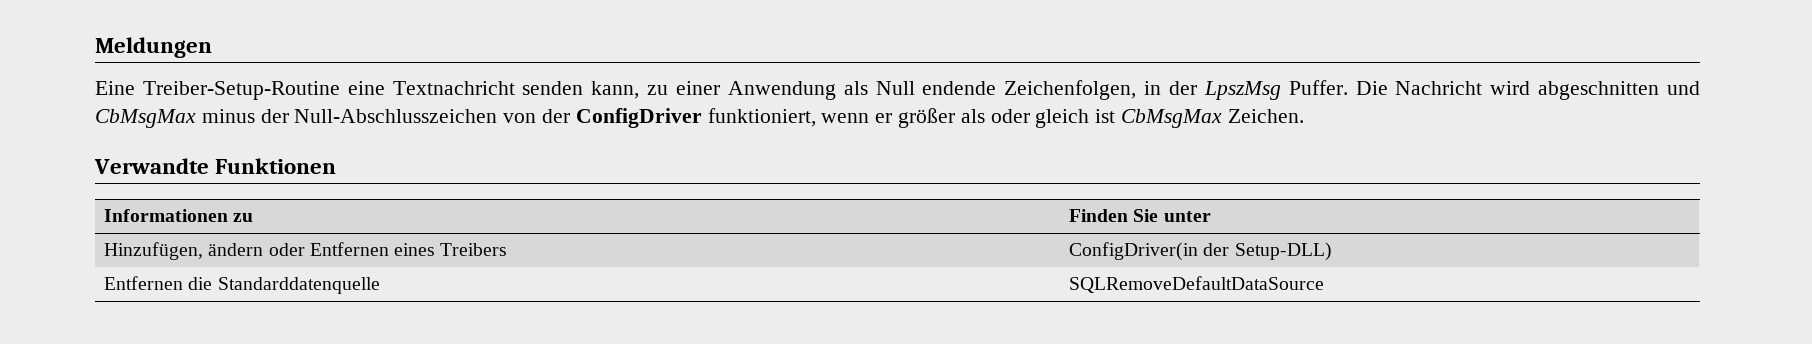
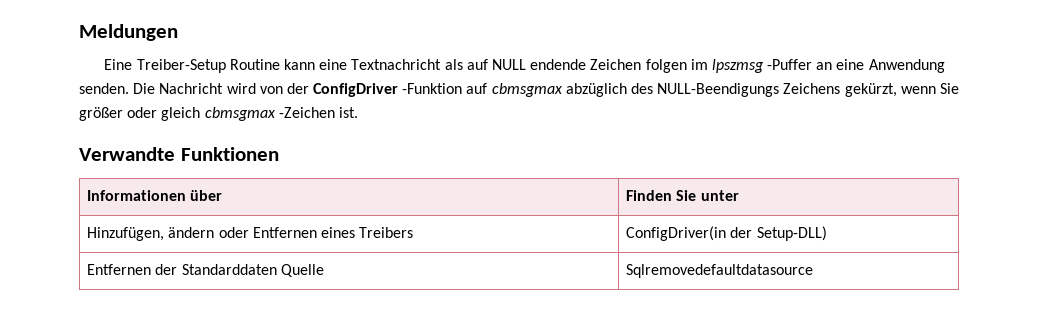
- Eine Treiber-Setup-Routine eine Textnachricht senden kann, zu einer Anwendung als Null endende Zeichenfolgen, in der LpszMsg Puffer. Die Nachricht wird abgeschnitten und CbMsgMax minus der Null-Abschlusszeichen von der ConfigDriver funktioniert, wenn er größer als oder gleich ist CbMsgMax Zeichen.
+ Eine Treiber-Setup Routine kann eine Textnachricht als auf NULL endende Zeichen folgen im lpszmsg -Puffer an eine Anwendung senden. Die Nachricht wird von der ConfigDriver -Funktion auf cbmsgmax abzüglich des NULL-Beendigungs Zeichens gekürzt, wenn Sie größer oder gleich cbmsgmax -Zeichen ist.
- Informationen zu | Finden Sie unter
+ Informationen über | Finden Sie unter
- Entfernen die Standarddatenquelle | SQLRemoveDefaultDataSource
+ Entfernen der Standarddaten Quelle | Sqlremovedefaultdatasource

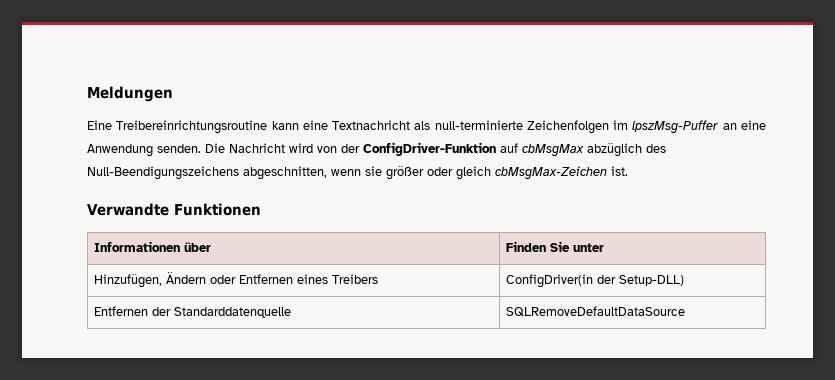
- Eine Treiber-Setup Routine kann eine Textnachricht als auf NULL endende Zeichen folgen im lpszmsg -Puffer an eine Anwendung senden.
+ Eine Treibereinrichtungsroutine kann eine Textnachricht als null-terminierte Zeichenfolgen im lpszMsg-Puffer an eine Anwendung senden.
- Die Nachricht wird von der ConfigDriver -Funktion auf cbmsgmax abzüglich des NULL-Beendigungs Zeichens gekürzt, wenn Sie größer oder gleich cbmsgmax -Zeichen ist.
+ Die Nachricht wird von der ConfigDriver-Funktion auf cbMsgMax abzüglich des Null-Beendigungszeichens abgeschnitten, wenn sie größer oder gleich cbMsgMax-Zeichen ist.
- Hinzufügen, ändern oder Entfernen eines Treibers | ConfigDriver(in der Setup-DLL)
+ Hinzufügen, Ändern oder Entfernen eines Treibers | ConfigDriver(in der Setup-DLL)
- Entfernen der Standarddaten Quelle | Sqlremovedefaultdatasource
+ Entfernen der Standarddatenquelle | SQLRemoveDefaultDataSource

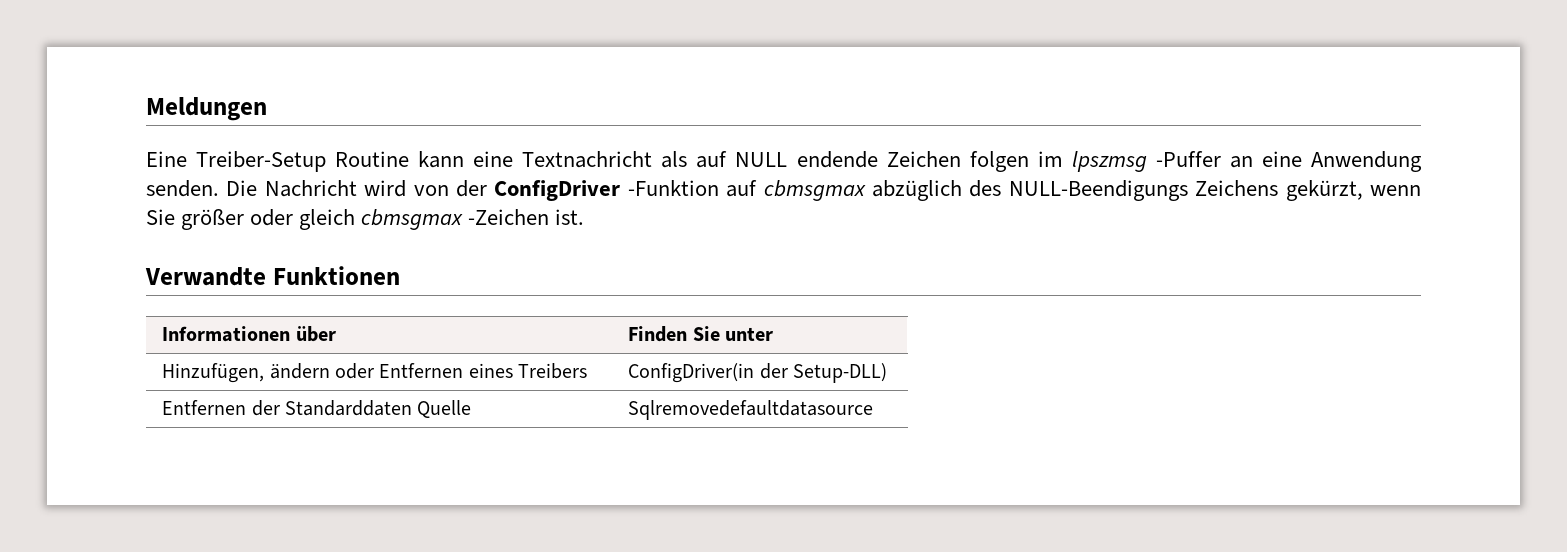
- Eine Treibereinrichtungsroutine kann eine Textnachricht als null-terminierte Zeichenfolgen im lpszMsg-Puffer an eine Anwendung senden.
+ Eine Treiber-Setup Routine kann eine Textnachricht als auf NULL endende Zeichen folgen im lpszmsg -Puffer an eine Anwendung senden.
- Die Nachricht wird von der ConfigDriver-Funktion auf cbMsgMax abzüglich des Null-Beendigungszeichens abgeschnitten, wenn sie größer oder gleich cbMsgMax-Zeichen ist.
+ Die Nachricht wird von der ConfigDriver -Funktion auf cbmsgmax abzüglich des NULL-Beendigungs Zeichens gekürzt, wenn Sie größer oder gleich cbmsgmax -Zeichen ist.
- Hinzufügen, Ändern oder Entfernen eines Treibers | ConfigDriver(in der Setup-DLL)
+ Hinzufügen, ändern oder Entfernen eines Treibers | ConfigDriver(in der Setup-DLL)
- Entfernen der Standarddatenquelle | SQLRemoveDefaultDataSource
+ Entfernen der Standarddaten Quelle | Sqlremovedefaultdatasource

